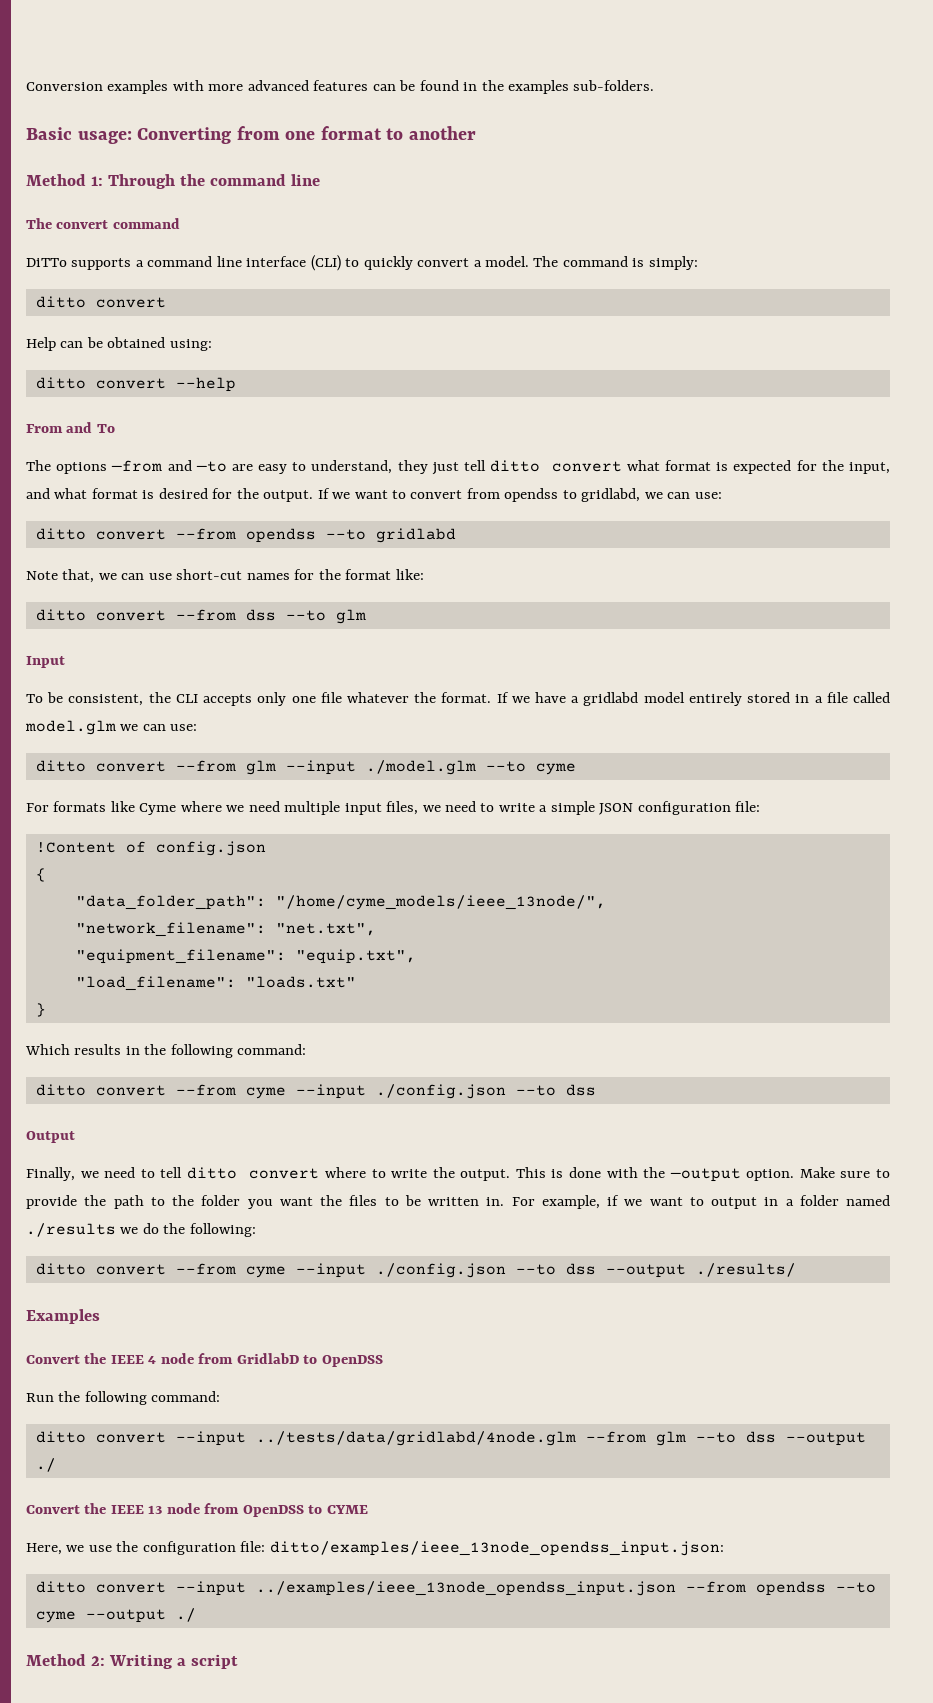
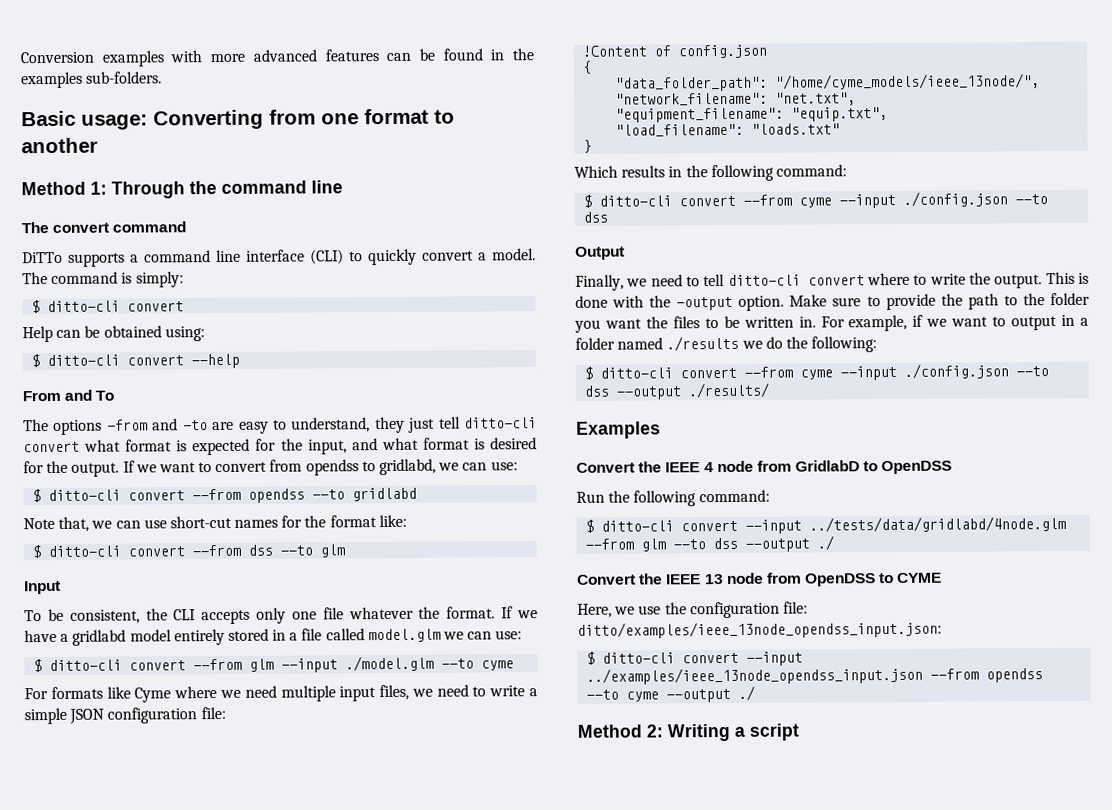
  The command is simply:
- ditto convert
+ $ ditto-cli convert
- ditto convert --help
+ $ ditto-cli convert --help
- The options —from and —to are easy to understand, they just tell ditto convert what format is expected for the input, and what format is desired for the output.
+ The options —from and —to are easy to understand, they just tell ditto-cli convert what format is expected for the input, and what format is desired for the output.
- ditto convert --from opendss --to gridlabd
+ $ ditto-cli convert --from opendss --to gridlabd
- ditto convert --from dss --to glm
+ $ ditto-cli convert --from dss --to glm
- ditto convert --from glm --input ./model.glm --to cyme
+ $ ditto-cli convert --from glm --input ./model.glm --to cyme
  Which results in the following command:
- ditto convert --from cyme --input ./config.json --to dss
+ $ ditto-cli convert --from cyme --input ./config.json --to dss
- Finally, we need to tell ditto convert where to write the output.
+ Finally, we need to tell ditto-cli convert where to write the output.
- ditto convert --from cyme --input ./config.json --to dss --output ./results/
+ $ ditto-cli convert --from cyme --input ./config.json --to dss --output ./results/
- ditto convert --input ../tests/data/gridlabd/4node.glm --from glm --to dss --output ./
+ $ ditto-cli convert --input ../tests/data/gridlabd/4node.glm --from glm --to dss --output ./
- ditto convert --input ../examples/ieee_13node_opendss_input.json --from opendss --to cyme --output ./
+ $ ditto-cli convert --input ../examples/ieee_13node_opendss_input.json --from opendss --to cyme --output ./

